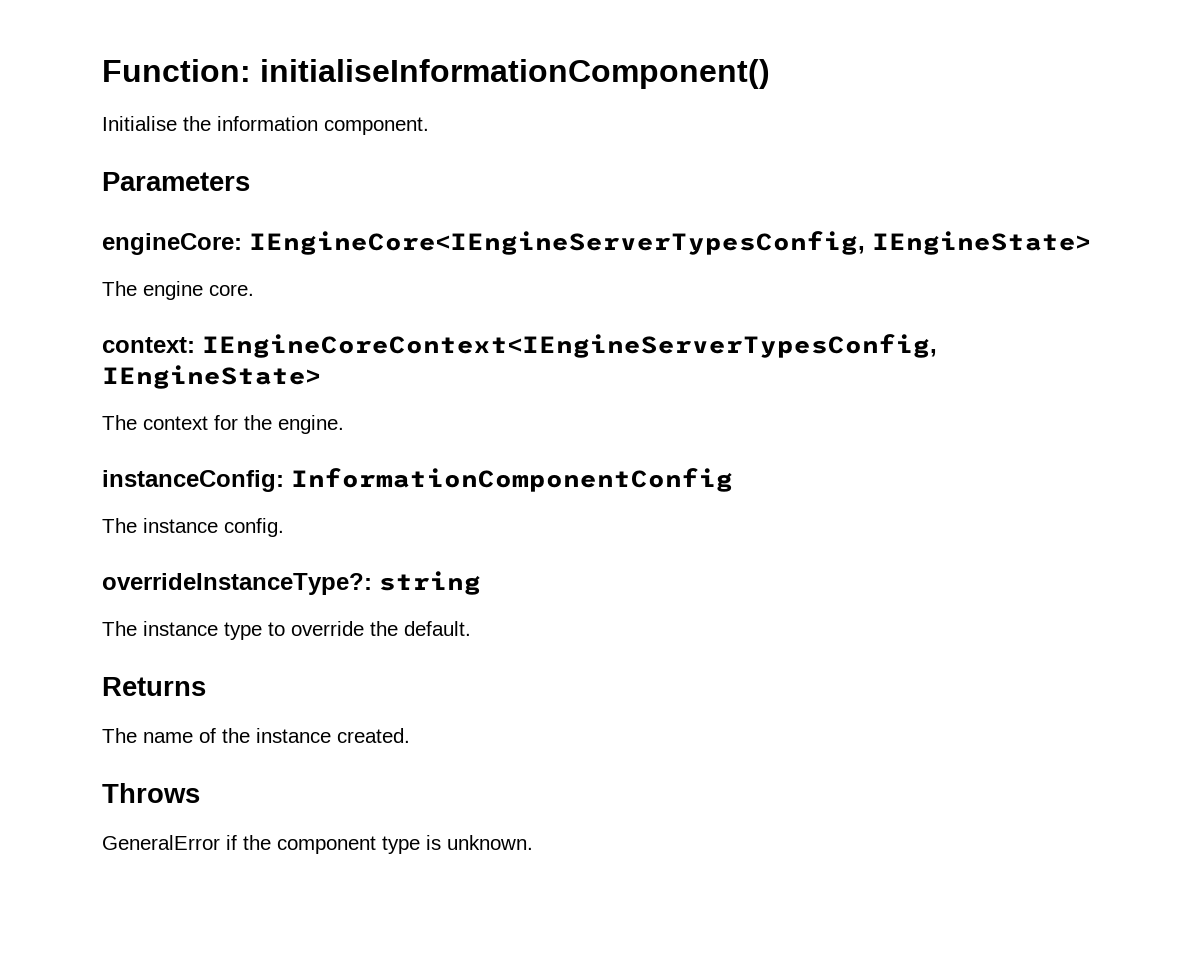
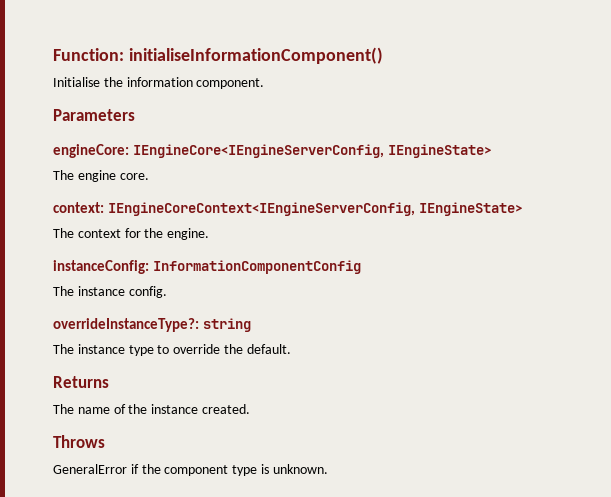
- engineCore: IEngineCore<IEngineServerTypesConfig, IEngineState>
+ engineCore: IEngineCore<IEngineServerConfig, IEngineState>
- context: IEngineCoreContext<IEngineServerTypesConfig, IEngineState>
+ context: IEngineCoreContext<IEngineServerConfig, IEngineState>

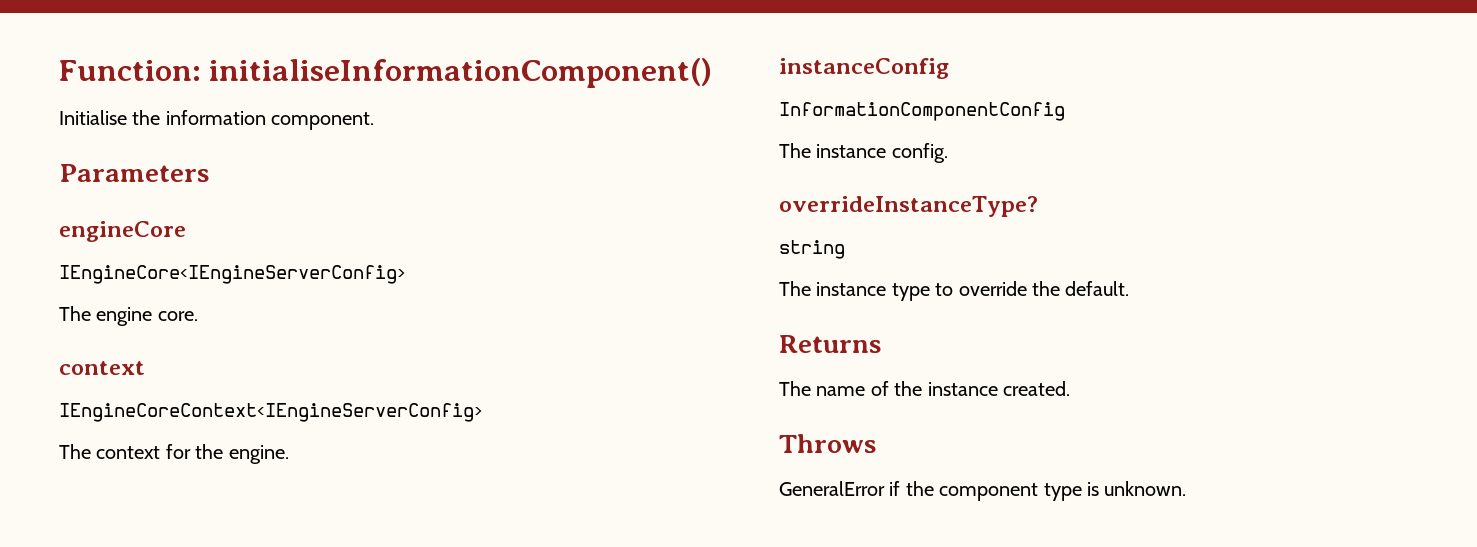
- engineCore: IEngineCore<IEngineServerConfig, IEngineState>
+ engineCore
+ IEngineCore<IEngineServerConfig>
  The engine core.
- context: IEngineCoreContext<IEngineServerConfig, IEngineState>
+ context
+ IEngineCoreContext<IEngineServerConfig>
- instanceConfig: InformationComponentConfig
+ instanceConfig
+ InformationComponentConfig
- overrideInstanceType?: string
+ overrideInstanceType?
+ string

